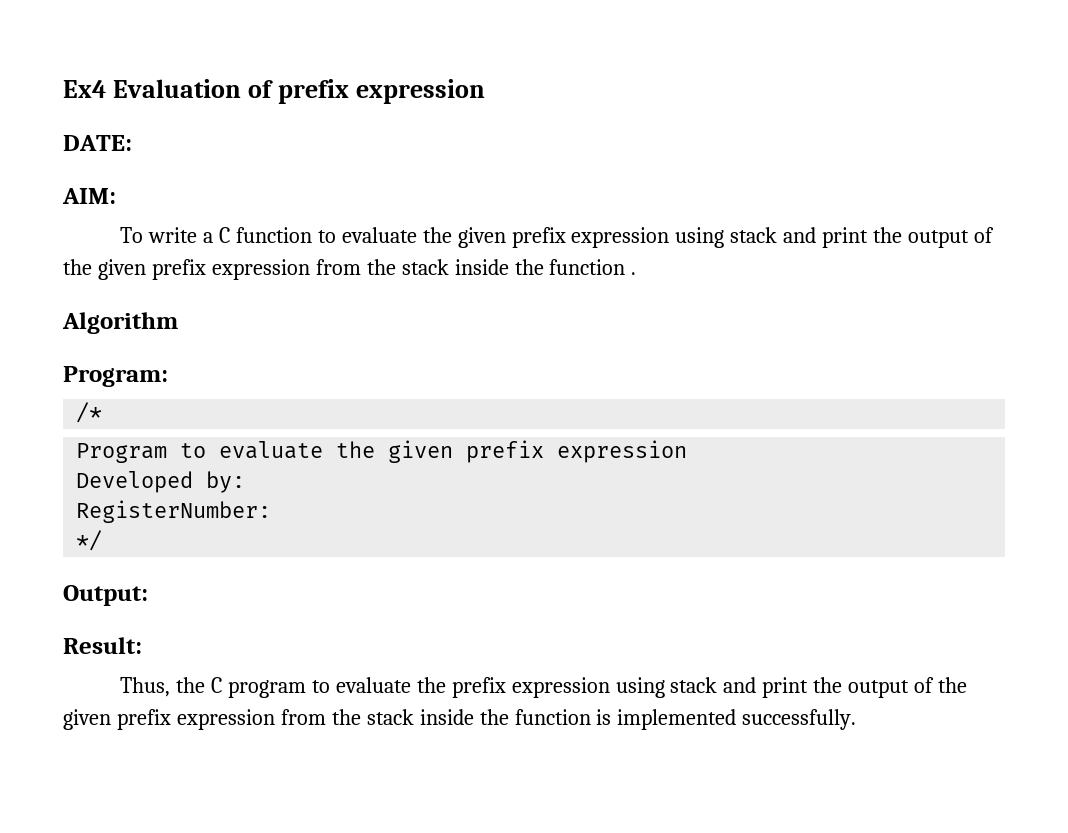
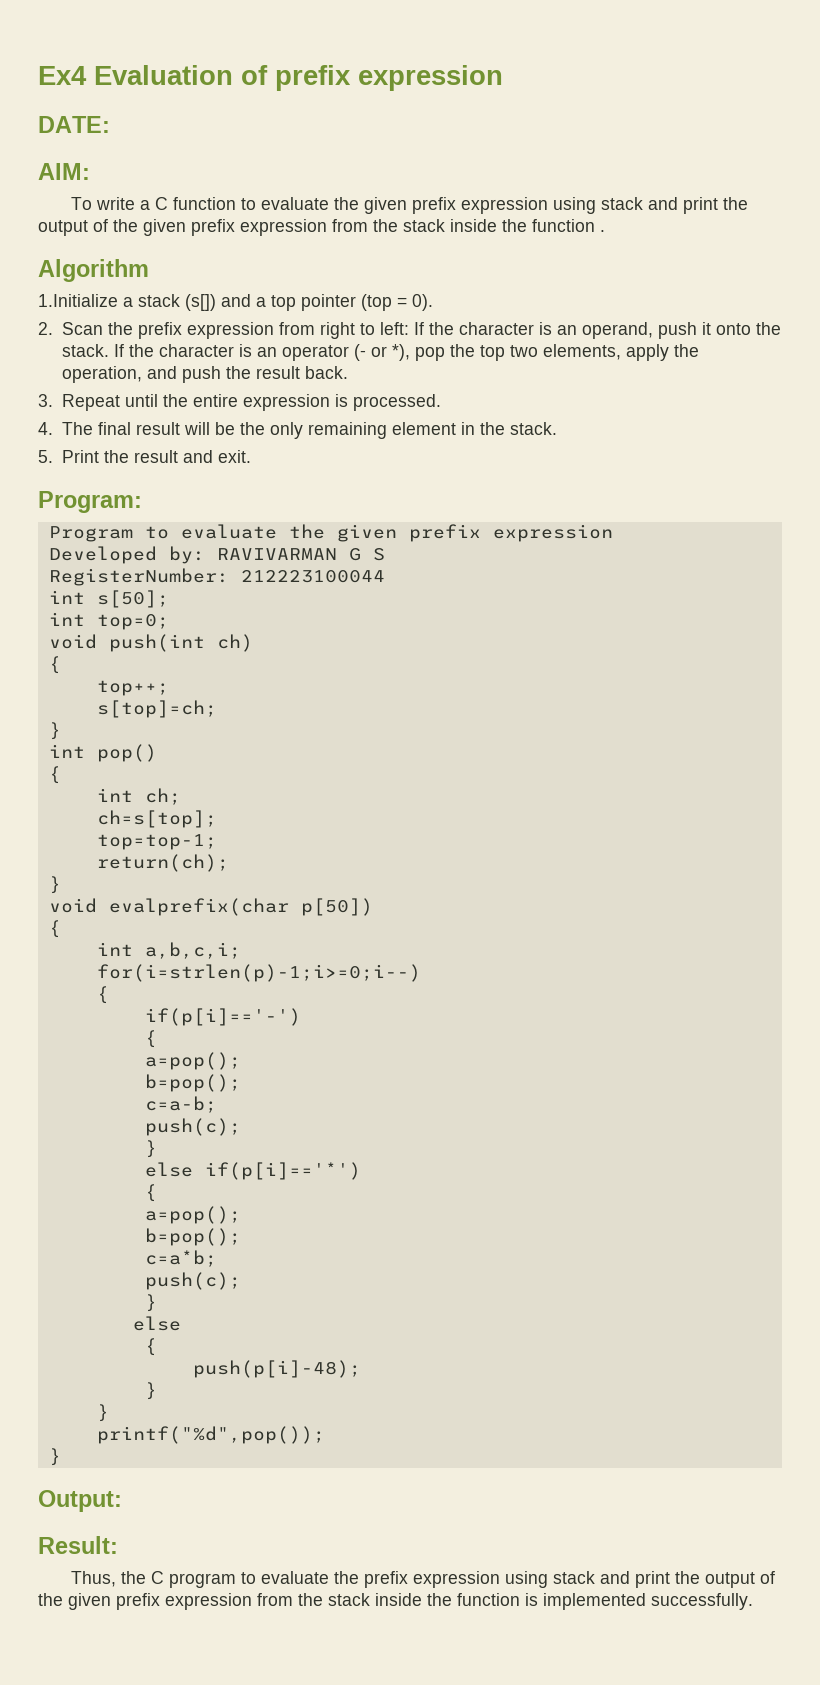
+ 1.Initialize a stack (s[]) and a top pointer (top = 0).
+ 2. Scan the prefix expression from right to left: If the character is an operand, push it onto the stack. If the character is an operator (- or *), pop the top two elements, apply the operation, and push the result back.
+ 3. Repeat until the entire expression is processed.
+ 4. The final result will be the only remaining element in the stack.
+ 5. Print the result and exit.
- /*
- Developed by:
- RegisterNumber:
- */
+ Developed by: RAVIVARMAN G S
+ RegisterNumber: 212223100044
+ int s[50];
+ int top=0;
+ void push(int ch)
+ {
+ top++;
+ s[top]=ch;
+ }
+ int pop()
+ {
+ int ch;
+ ch=s[top];
+ top=top-1;
+ return(ch);
+ }
+ void evalprefix(char p[50])
+ {
+ int a,b,c,i;
+ for(i=strlen(p)-1;i>=0;i--)
+ {
+ if(p[i]=='-')
+ {
+ a=pop();
+ b=pop();
+ c=a-b;
+ push(c);
+ }
+ else if(p[i]=='*')
+ {
+ a=pop();
+ b=pop();
+ c=a*b;
+ push(c);
+ }
+ else
+ {
+ push(p[i]-48);
+ }
+ }
+ printf("%d",pop());
+ }

